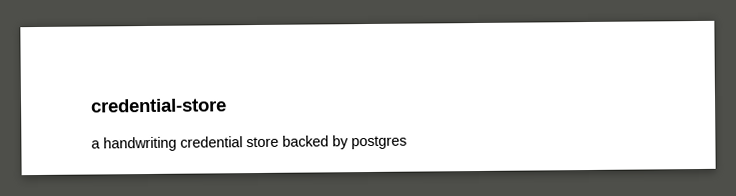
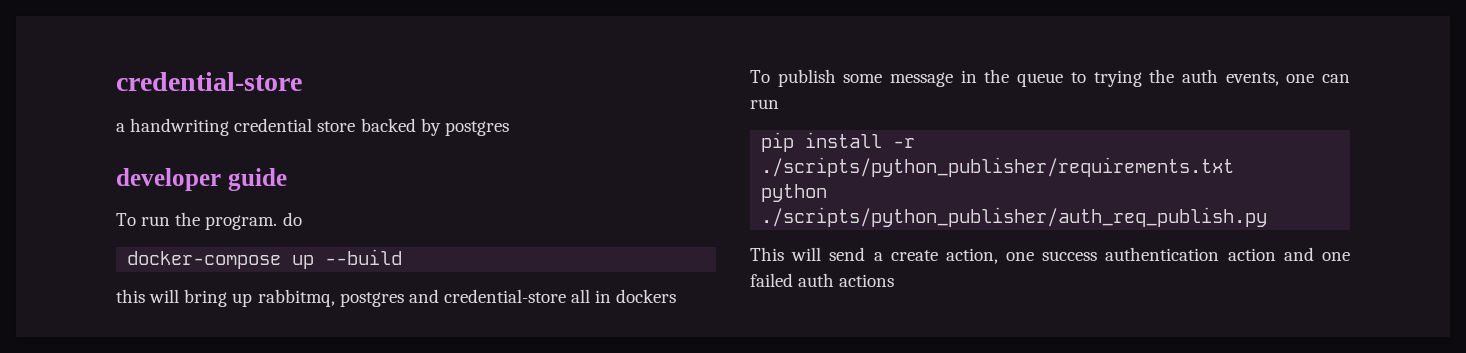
+ developer guide
+ To run the program. do
+ docker-compose up --build
+ this will bring up rabbitmq, postgres and credential-store all in dockers
+ To publish some message in the queue to trying the auth events, one can run
+ pip install -r ./scripts/python_publisher/requirements.txt
+ python ./scripts/python_publisher/auth_req_publish.py
+ This will send a create action, one success authentication action and one failed auth actions

